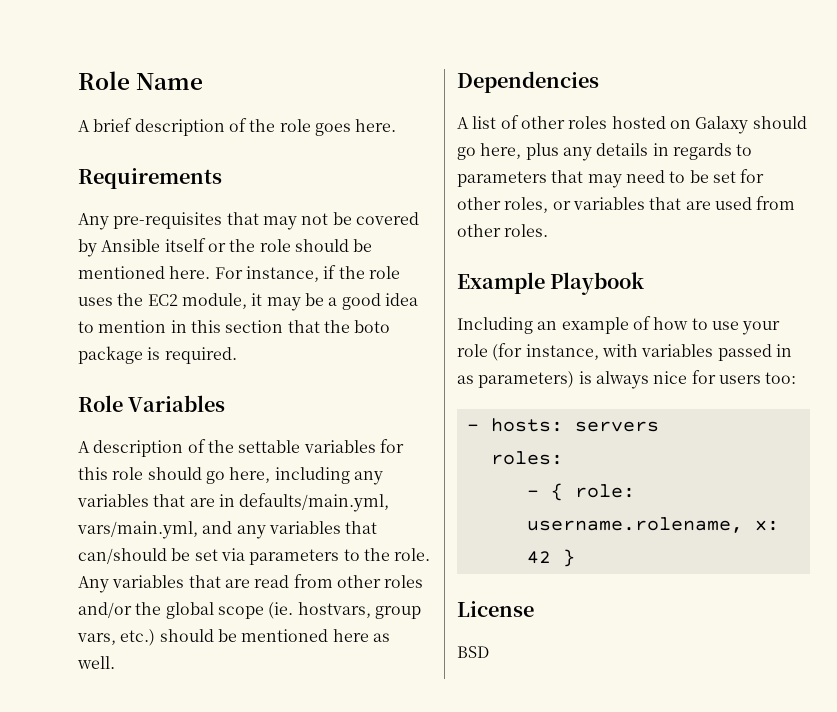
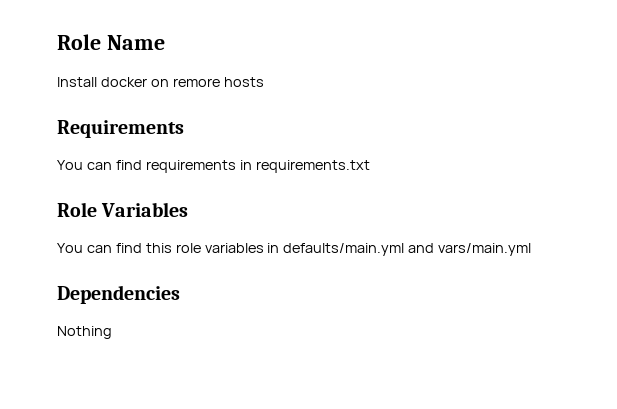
- A brief description of the role goes here.
+ Install docker on remore hosts
  Requirements
- Any pre-requisites that may not be covered by Ansible itself or the role should be mentioned here. For instance, if the role uses the EC2 module, it may be a good idea to mention in this section that the boto package is required.
+ You can find requirements in requirements.txt
  Role Variables
- A description of the settable variables for this role should go here, including any variables that are in defaults/main.yml, vars/main.yml, and any variables that can/should be set via parameters to the role. Any variables that are read from other roles and/or the global scope (ie. hostvars, group vars, etc.) should be mentioned here as well.
+ You can find this role variables in defaults/main.yml and vars/main.yml
  Dependencies
- A list of other roles hosted on Galaxy should go here, plus any details in regards to parameters that may need to be set for other roles, or variables that are used from other roles.
- Example Playbook
- Including an example of how to use your role (for instance, with variables passed in as parameters) is always nice for users too:
- - hosts: servers
- roles:
- - { role: username.rolename, x: 42 }
- License
- BSD
+ Nothing

